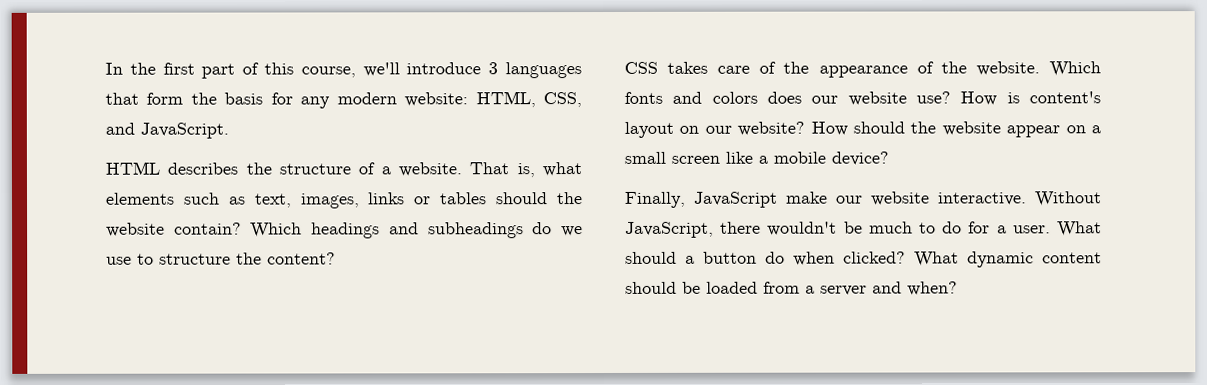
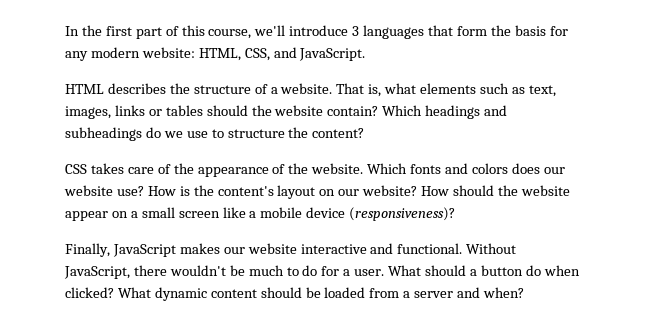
- How is content's layout on our website?
+ How is the content's layout on our website?
- How should the website appear on a small screen like a mobile device?
+ How should the website appear on a small screen like a mobile device (responsiveness)?
- Finally, JavaScript make our website interactive.
+ Finally, JavaScript makes our website interactive and functional.

